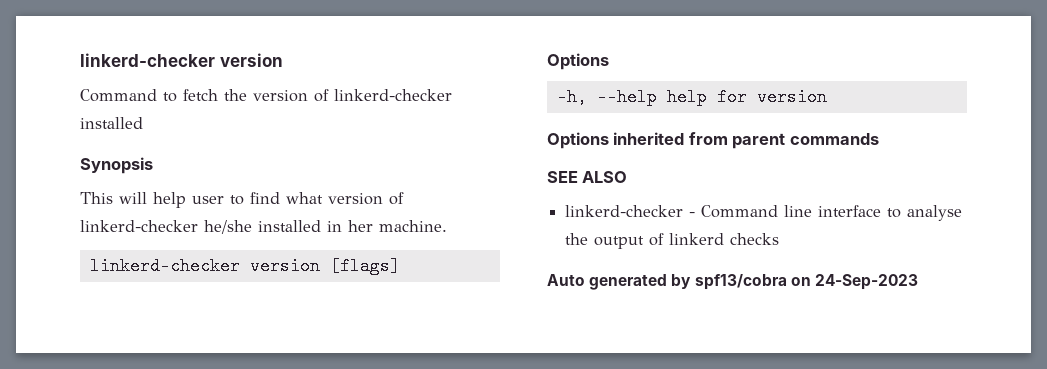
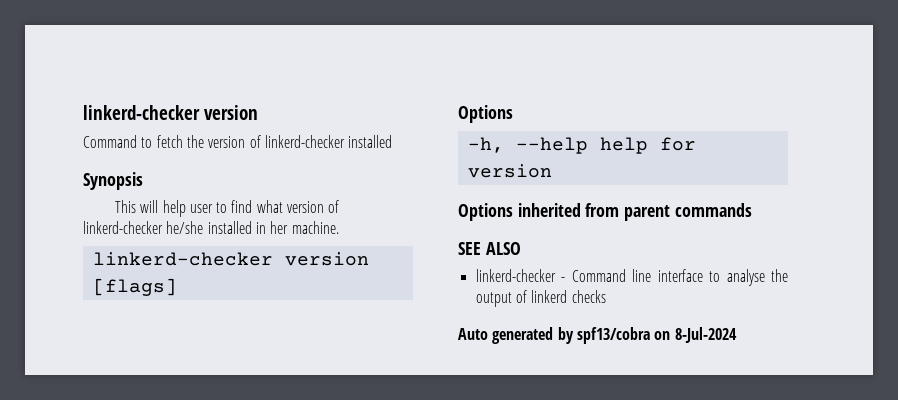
- Auto generated by spf13/cobra on 24-Sep-2023
+ Auto generated by spf13/cobra on 8-Jul-2024

